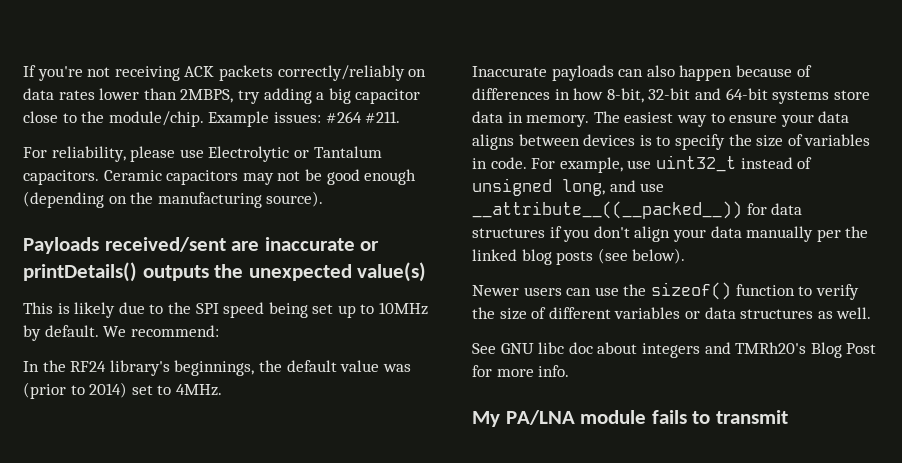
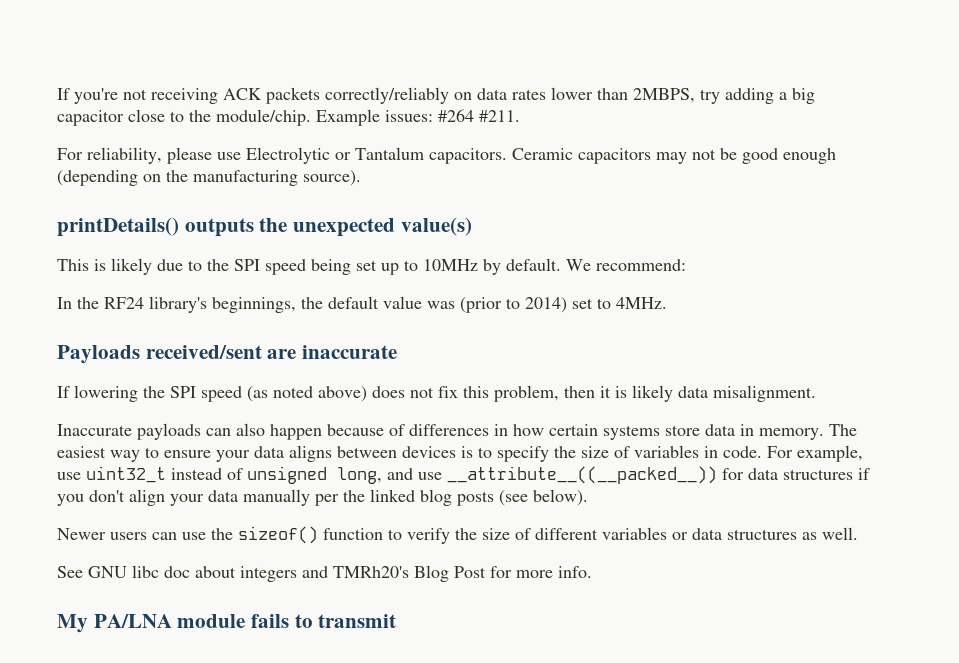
- Payloads received/sent are inaccurate or printDetails() outputs the unexpected value(s)
+ printDetails() outputs the unexpected value(s)
+ Payloads received/sent are inaccurate
+ If lowering the SPI speed (as noted above) does not fix this problem, then it is likely data misalignment.
- Inaccurate payloads can also happen because of differences in how 8-bit, 32-bit and 64-bit systems store data in memory.
+ Inaccurate payloads can also happen because of differences in how certain systems store data in memory.

